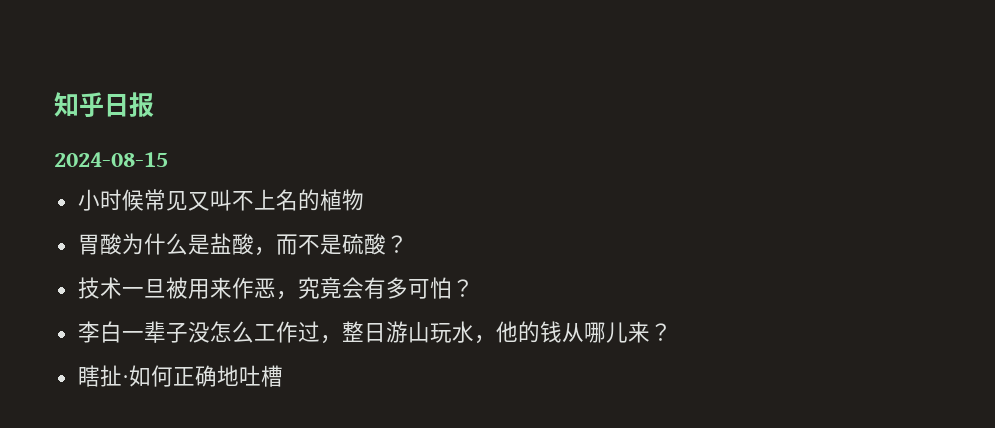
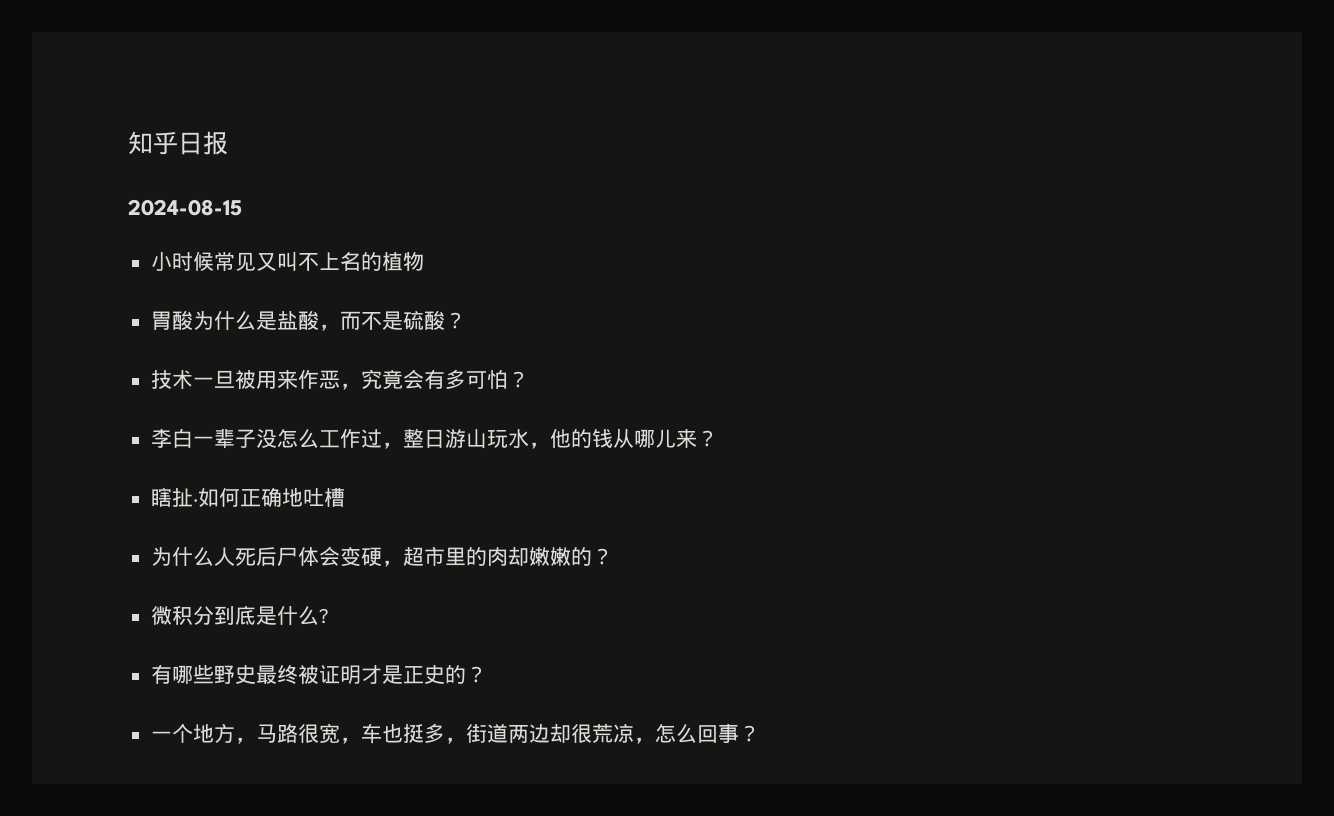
+ 为什么人死后尸体会变硬，超市里的肉却嫩嫩的？
+ 微积分到底是什么?
+ 有哪些野史最终被证明才是正史的？
+ 一个地方，马路很宽，车也挺多，街道两边却很荒凉，怎么回事？

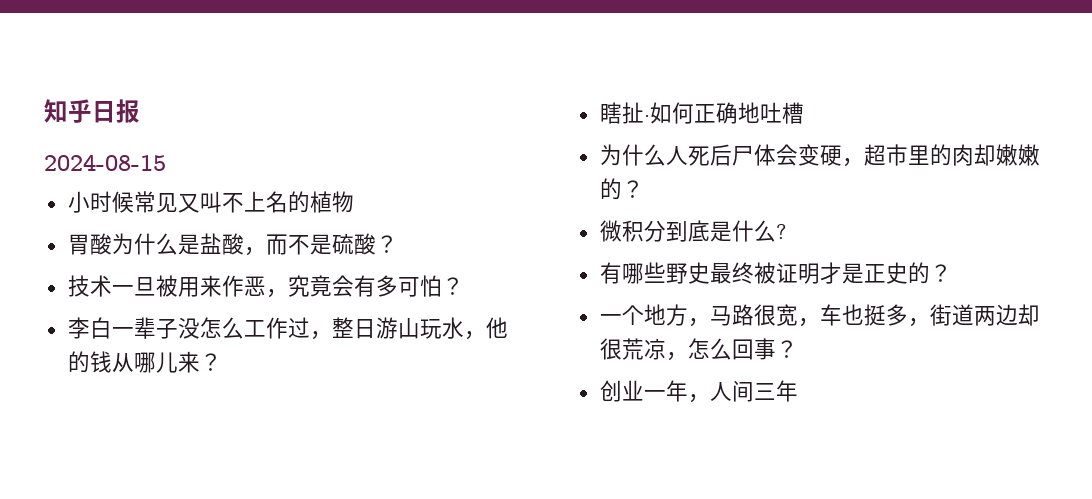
+ 创业一年，人间三年

